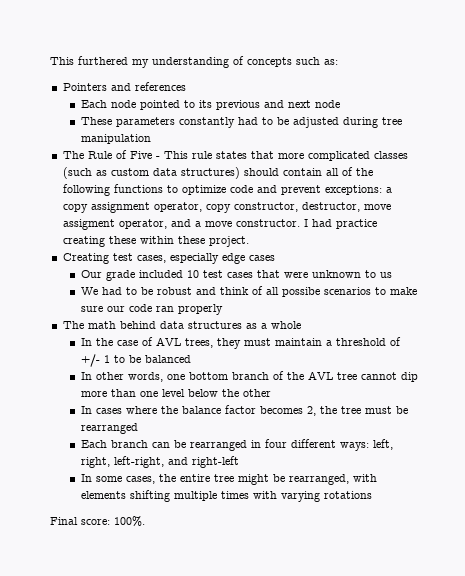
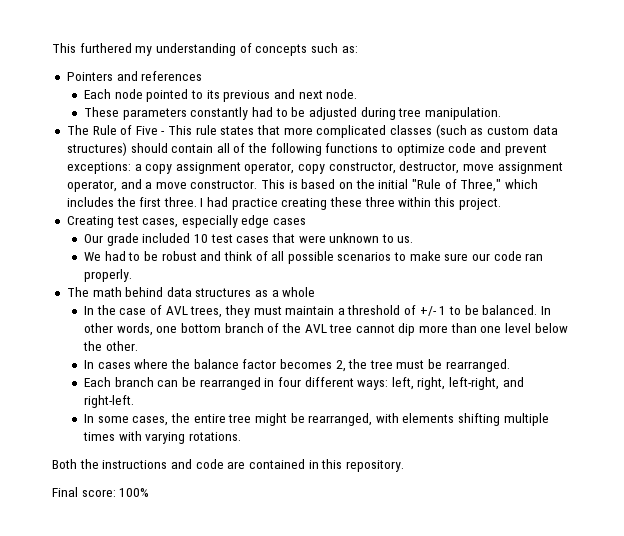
- Each node pointed to its previous and next node
+ Each node pointed to its previous and next node.
- These parameters constantly had to be adjusted during tree manipulation
+ These parameters constantly had to be adjusted during tree manipulation.
- The Rule of Five - This rule states that more complicated classes (such as custom data structures) should contain all of the following functions to optimize code and prevent exceptions: a copy assignment operator, copy constructor, destructor, move assigment operator, and a move constructor.
+ The Rule of Five - This rule states that more complicated classes (such as custom data structures) should contain all of the following functions to optimize code and prevent exceptions: a copy assignment operator, copy constructor, destructor, move assignment operator, and a move constructor.
+ This is based on the initial "Rule of Three," which includes the first three.
- I had practice creating these within these project.
+ I had practice creating these three within this project.
- Our grade included 10 test cases that were unknown to us
+ Our grade included 10 test cases that were unknown to us.
- We had to be robust and think of all possibe scenarios to make sure our code ran properly
+ We had to be robust and think of all possible scenarios to make sure our code ran properly.
- In the case of AVL trees, they must maintain a threshold of +/- 1 to be balanced
- In other words, one bottom branch of the AVL tree cannot dip more than one level below the other
+ In the case of AVL trees, they must maintain a threshold of +/- 1 to be balanced. In other words, one bottom branch of the AVL tree cannot dip more than one level below the other.
- In cases where the balance factor becomes 2, the tree must be rearranged
+ In cases where the balance factor becomes 2, the tree must be rearranged.
- Each branch can be rearranged in four different ways: left, right, left-right, and right-left
+ Each branch can be rearranged in four different ways: left, right, left-right, and right-left.
- In some cases, the entire tree might be rearranged, with elements shifting multiple times with varying rotations
+ In some cases, the entire tree might be rearranged, with elements shifting multiple times with varying rotations.
+ Both the instructions and code are contained in this repository.
- Final score: 100%.
+ Final score: 100%

